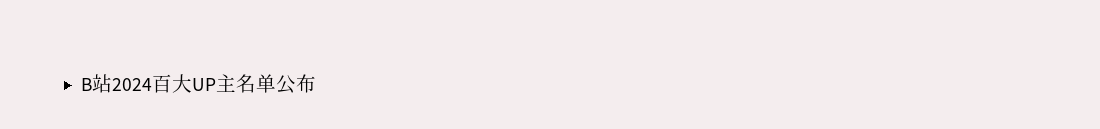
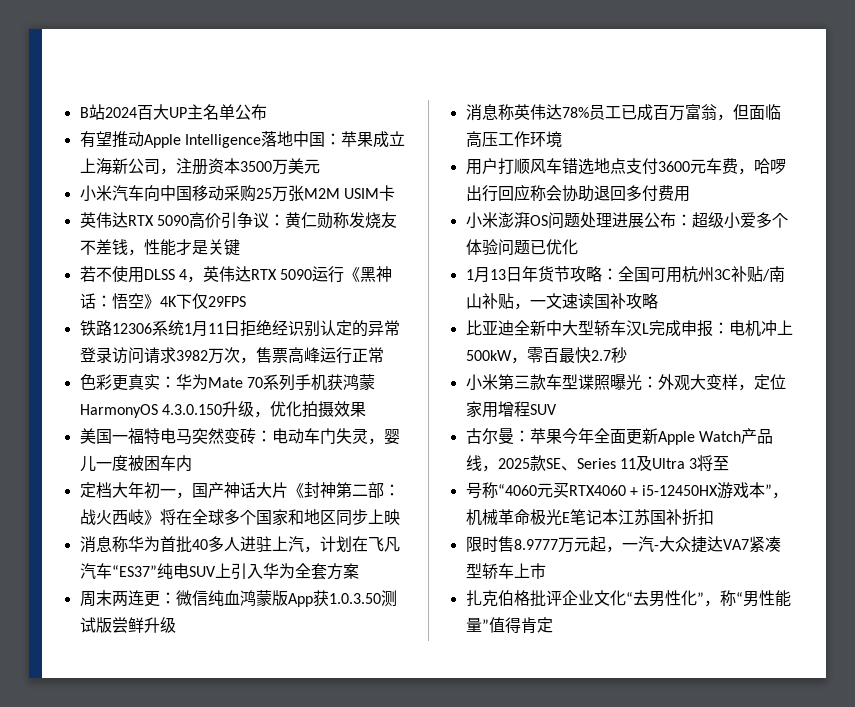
+ 有望推动Apple Intelligence落地中国：苹果成立上海新公司，注册资本3500万美元
+ 小米汽车向中国移动采购25万张M2M USIM卡
+ 英伟达RTX 5090高价引争议：黄仁勋称发烧友不差钱，性能才是关键
+ 若不使用DLSS 4，英伟达RTX 5090运行《黑神话：悟空》4K下仅29FPS
+ 铁路12306系统1月11日拒绝经识别认定的异常登录访问请求3982万次，售票高峰运行正常
+ 色彩更真实：华为Mate 70系列手机获鸿蒙HarmonyOS 4.3.0.150升级，优化拍摄效果
+ 美国一福特电马突然变砖：电动车门失灵，婴儿一度被困车内
+ 定档大年初一，国产神话大片《封神第二部：战火西岐》将在全球多个国家和地区同步上映
+ 消息称华为首批40多人进驻上汽，计划在飞凡汽车“ES37”纯电SUV上引入华为全套方案
+ 周末两连更：微信纯血鸿蒙版App获1.0.3.50测试版尝鲜升级
+ 消息称英伟达78%员工已成百万富翁，但面临高压工作环境
+ 用户打顺风车错选地点支付3600元车费，哈啰出行回应称会协助退回多付费用
+ 小米澎湃OS问题处理进展公布：超级小爱多个体验问题已优化
+ 1月13日年货节攻略：全国可用杭州3C补贴/南山补贴，一文速读国补攻略
+ 比亚迪全新中大型轿车汉L完成申报：电机冲上500kW，零百最快2.7秒
+ 小米第三款车型谍照曝光：外观大变样，定位家用增程SUV
+ 古尔曼：苹果今年全面更新Apple Watch产品线，2025款SE、Series 11及Ultra 3将至
+ 号称“4060元买RTX4060 + i5-12450HX游戏本”，机械革命极光E笔记本江苏国补折扣
+ 限时售8.9777万元起，一汽-大众捷达VA7紧凑型轿车上市
+ 扎克伯格批评企业文化“去男性化”，称“男性能量”值得肯定

